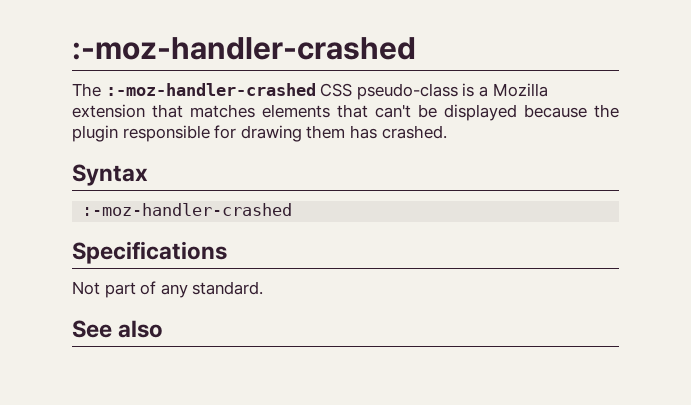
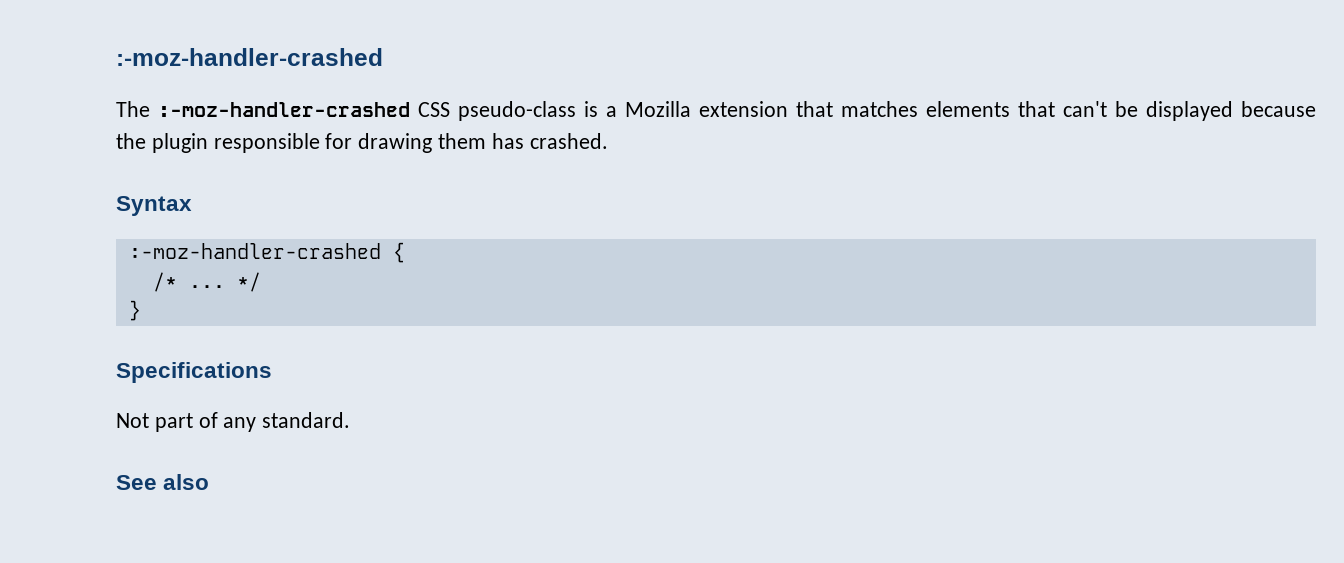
  Syntax
- :-moz-handler-crashed
+ :-moz-handler-crashed {
+ /* ... */
+ }

